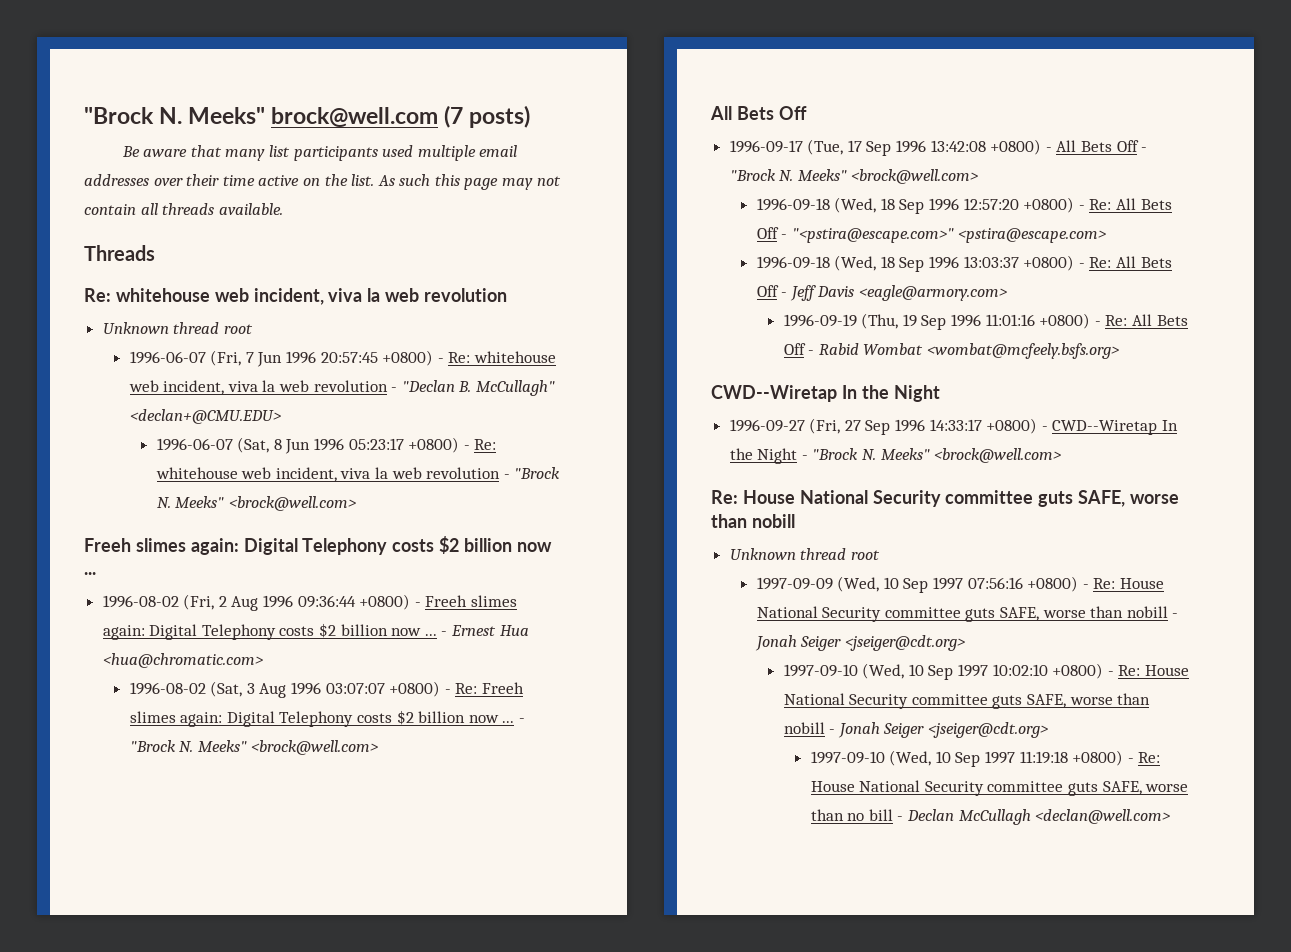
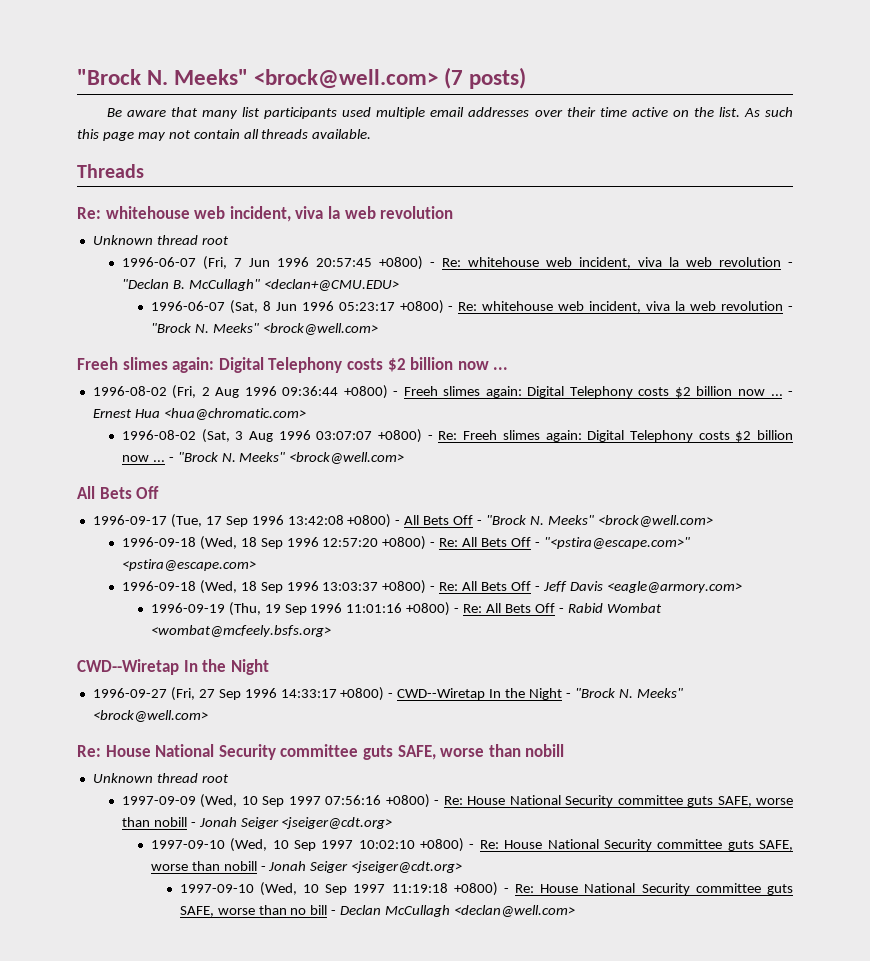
- "Brock N. Meeks" brock@well.com (7 posts)
+ "Brock N. Meeks" <brock@well.com> (7 posts)

